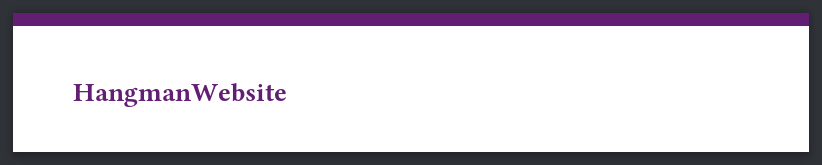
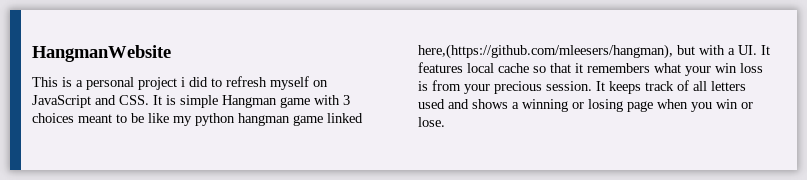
+ This is a personal project i did to refresh myself on JavaScript and CSS. It is simple Hangman game with 3 choices meant to be like my python hangman game linked here,(https://github.com/mleesers/hangman), but with a UI. It features local cache so that it remembers what your win loss is from your precious session. It keeps track of all letters used and shows a winning or losing page when you win or lose.

